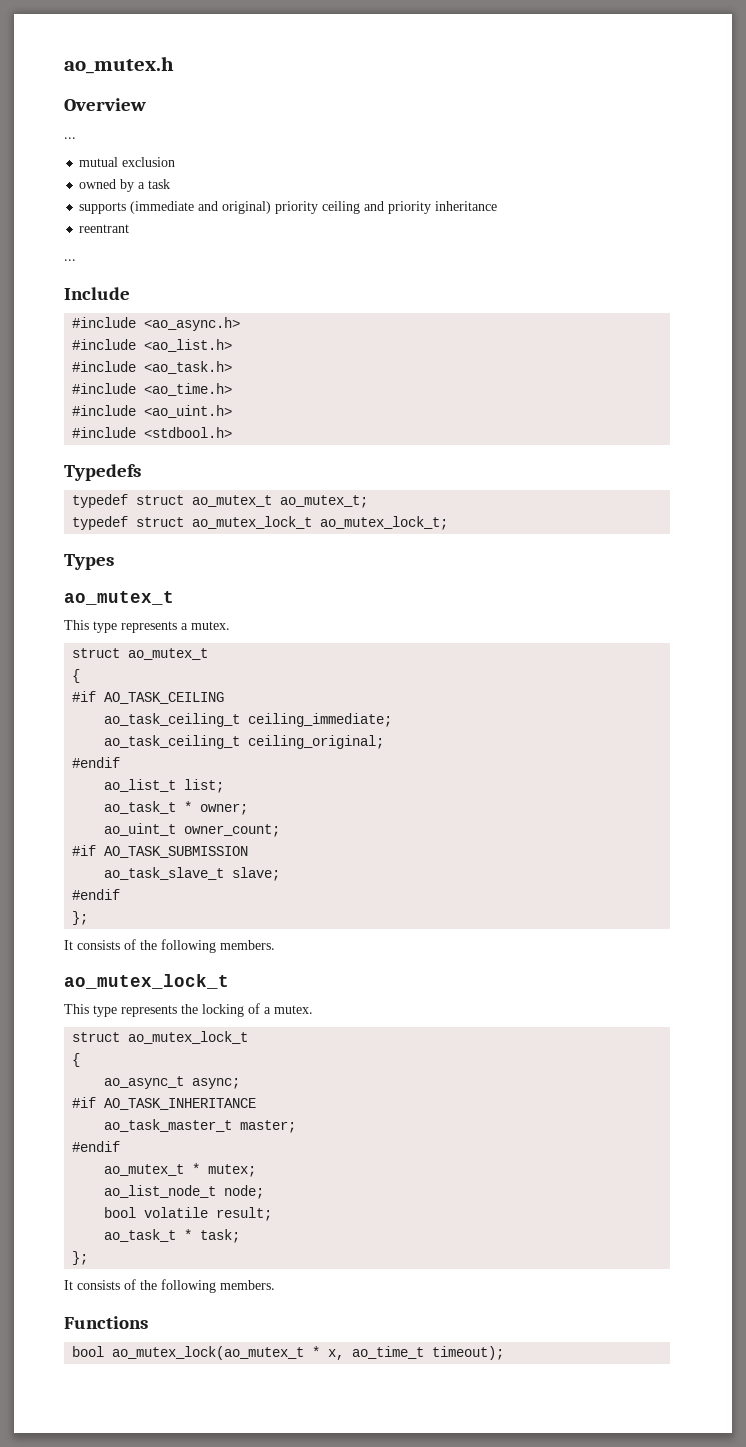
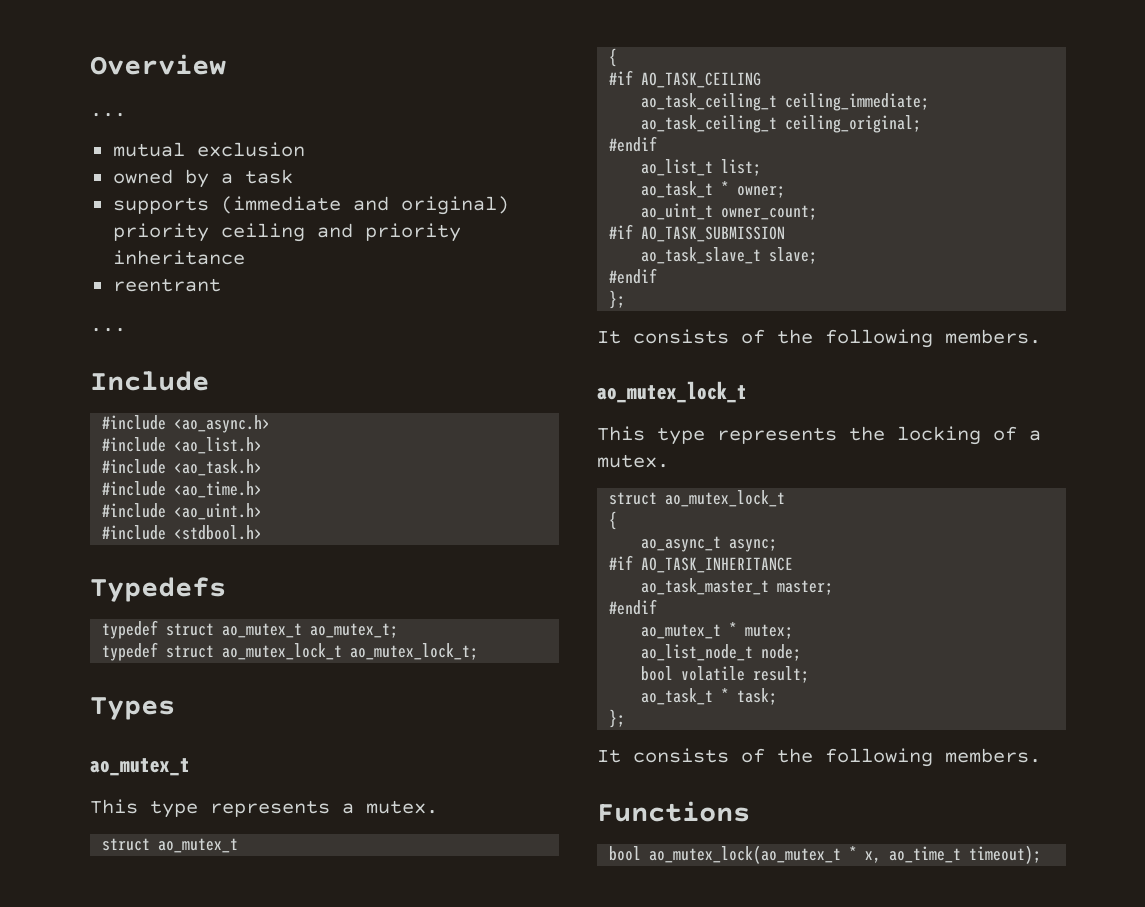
- ao_mutex.h

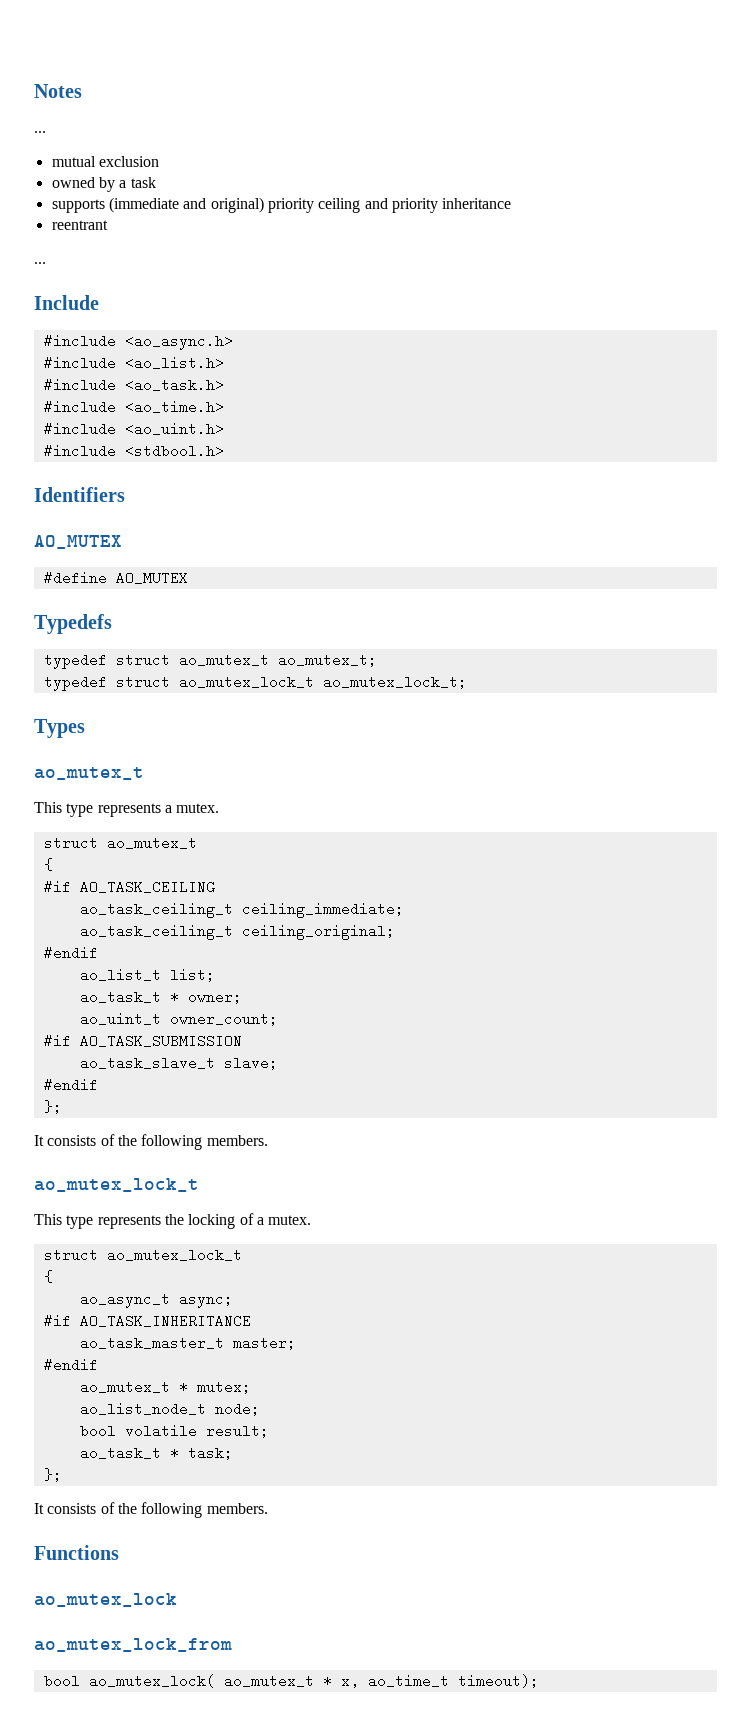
- Overview
+ Notes
+ Identifiers
+ AO_MUTEX
+ #define AO_MUTEX
- bool ao_mutex_lock(ao_mutex_t * x, ao_time_t timeout);
+ ao_mutex_lock
+ ao_mutex_lock_from
+ bool ao_mutex_lock( ao_mutex_t * x, ao_time_t timeout);

